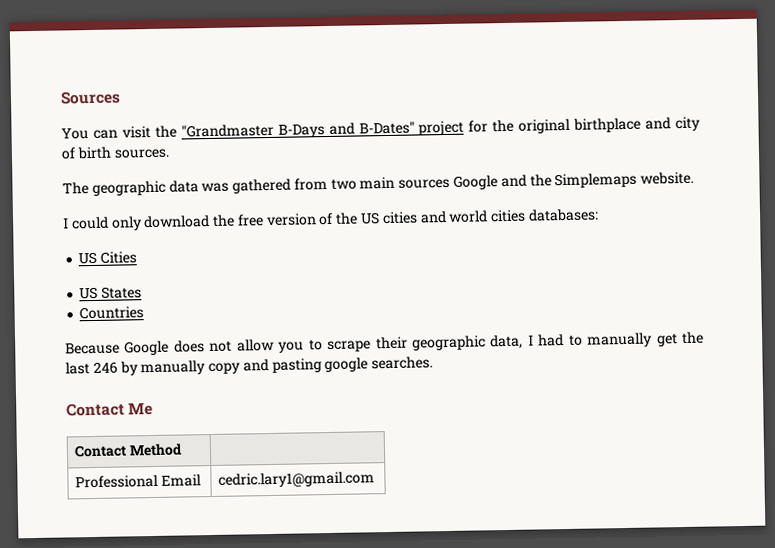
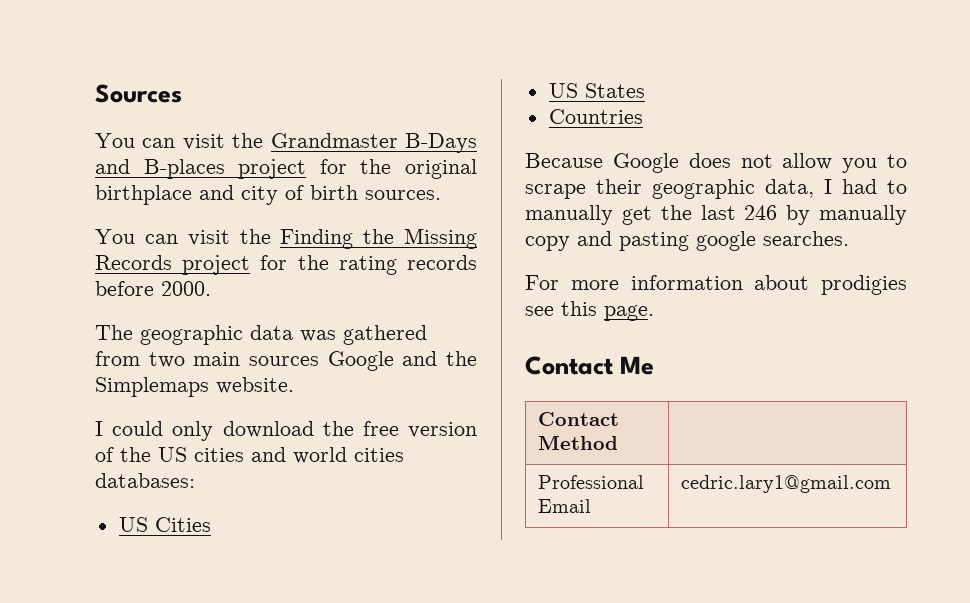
- You can visit the "Grandmaster B-Days and B-Dates" project for the original birthplace and city of birth sources.
+ You can visit the Grandmaster B-Days and B-places project for the original birthplace and city of birth sources.
+ You can visit the Finding the Missing Records project for the rating records before 2000.
+ For more information about prodigies see this page.

